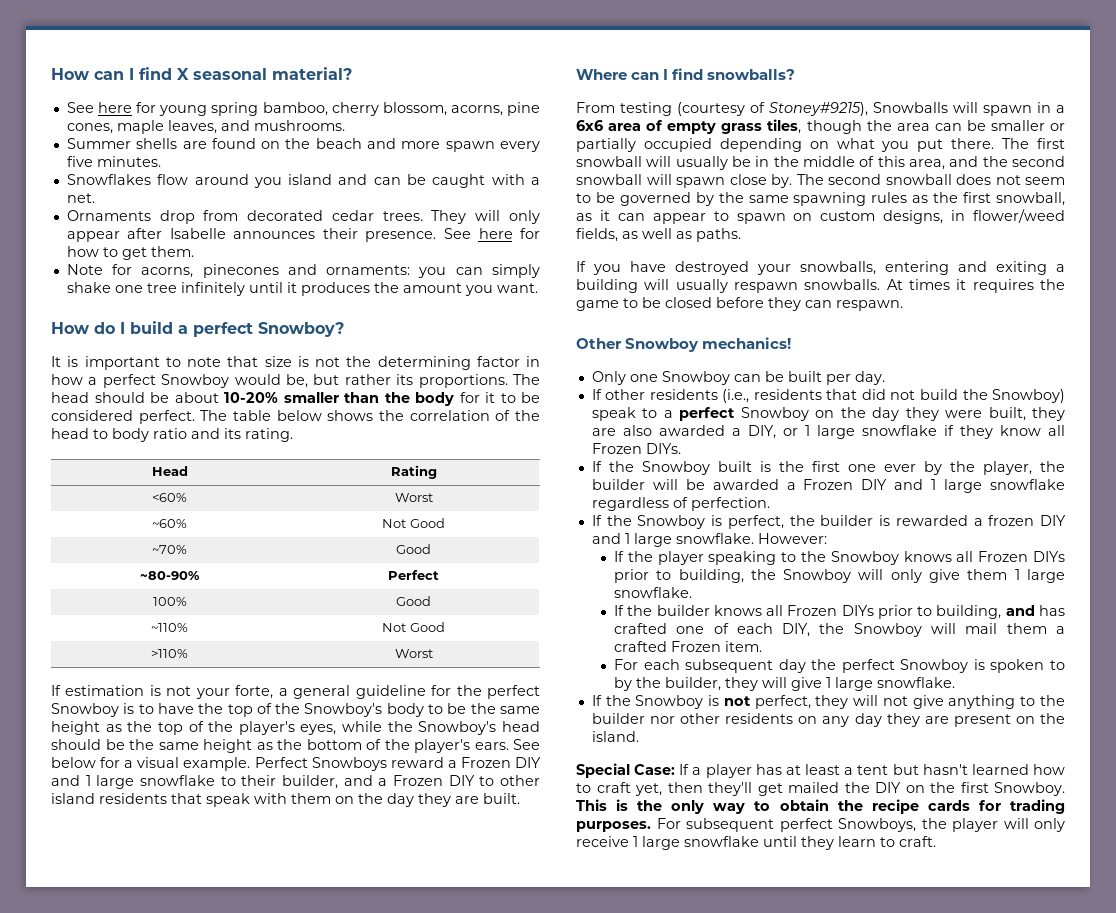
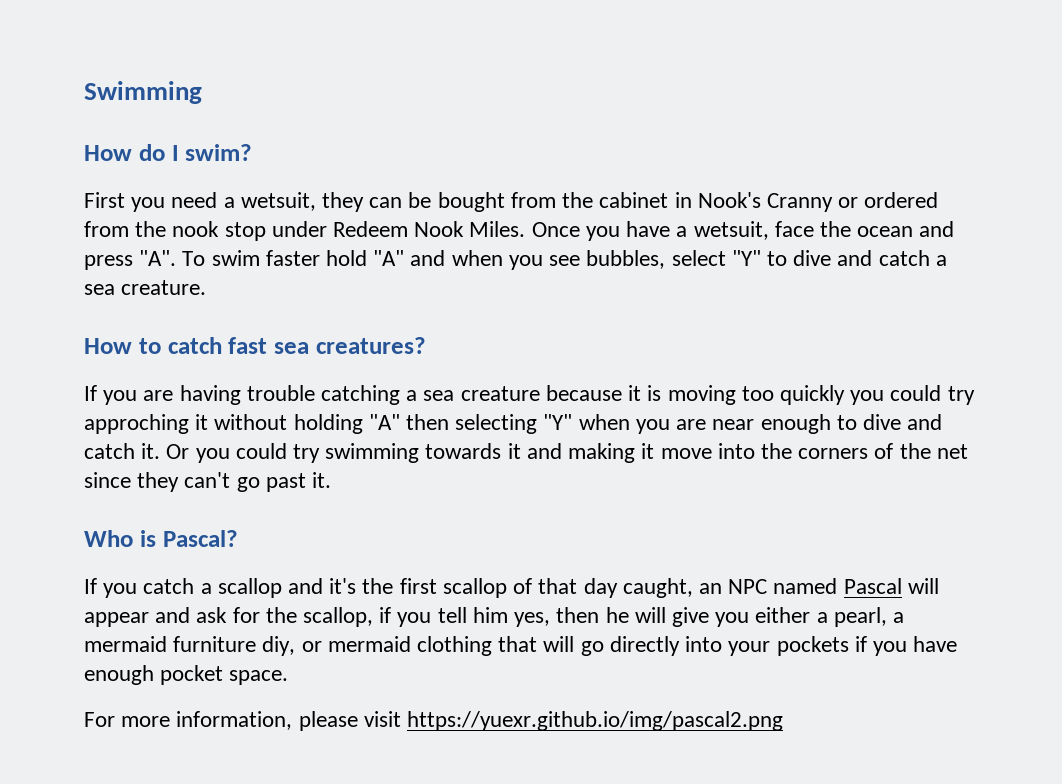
- How can I find X seasonal material?
- See here for young spring bamboo, cherry blossom, acorns, pine cones, maple leaves, and mushrooms.
- Summer shells are found on the beach and more spawn every five minutes.
- Snowflakes flow around you island and can be caught with a net.
- Ornaments drop from decorated cedar trees. They will only appear after Isabelle announces their presence. See here for how to get them.
- Note for acorns, pinecones and ornaments: you can simply shake one tree infinitely until it produces the amount you want.
- How do I build a perfect Snowboy?
- It is important to note that size is not the determining factor in how a perfect Snowboy would be, but rather its proportions. The head should be about 10-20% smaller than the body for it to be considered perfect. The table below shows the correlation of the head to body ratio and its rating.
- Head | Rating
- <60% | Worst
- ~60% | Not Good
- ~70% | Good
- ~80-90% | Perfect
- 100% | Good
- ~110% | Not Good
- >110% | Worst
- If estimation is not your forte, a general guideline for the perfect Snowboy is to have the top of the Snowboy's body to be the same height as the top of the player's eyes, while the Snowboy's head should be the same height as the bottom of the player's ears. See below for a visual example. Perfect Snowboys reward a Frozen DIY and 1 large snowflake to their builder, and a Frozen DIY to other island residents that speak with them on the day they are built.
- Where can I find snowballs?
- From testing (courtesy of Stoney#9215), Snowballs will spawn in a 6x6 area of empty grass tiles, though the area can be smaller or partially occupied depending on what you put there. The first snowball will usually be in the middle of this area, and the second snowball will spawn close by. The second snowball does not seem to be governed by the same spawning rules as the first snowball, as it can appear to spawn on custom designs, in flower/weed fields, as well as paths.
- If you have destroyed your snowballs, entering and exiting a building will usually respawn snowballs. At times it requires the game to be closed before they can respawn.
- Other Snowboy mechanics!
- Only one Snowboy can be built per day.
- If other residents (i.e., residents that did not build the Snowboy) speak to a perfect Snowboy on the day they were built, they are also awarded a DIY, or 1 large snowflake if they know all Frozen DIYs.
- If the Snowboy built is the first one ever by the player, the builder will be awarded a Frozen DIY and 1 large snowflake regardless of perfection.
- If the Snowboy is perfect, the builder is rewarded a frozen DIY and 1 large snowflake. However:
- If the player speaking to the Snowboy knows all Frozen DIYs prior to building, the Snowboy will only give them 1 large snowflake.
- If the builder knows all Frozen DIYs prior to building, and has crafted one of each DIY, the Snowboy will mail them a crafted Frozen item.
- For each subsequent day the perfect Snowboy is spoken to by the builder, they will give 1 large snowflake.
- If the Snowboy is not perfect, they will not give anything to the builder nor other residents on any day they are present on the island.
- Special Case: If a player has at least a tent but hasn't learned how to craft yet, then they'll get mailed the DIY on the first Snowboy. This is the only way to obtain the recipe cards for trading purposes. For subsequent perfect Snowboys, the player will only receive 1 large snowflake until they learn to craft.
+ Swimming
+ How do I swim?
+ First you need a wetsuit, they can be bought from the cabinet in Nook's Cranny or ordered from the nook stop under Redeem Nook Miles. Once you have a wetsuit, face the ocean and press "A". To swim faster hold "A" and when you see bubbles, select "Y" to dive and catch a sea creature.
+ How to catch fast sea creatures?
+ If you are having trouble catching a sea creature because it is moving too quickly you could try approching it without holding "A" then selecting "Y" when you are near enough to dive and catch it. Or you could try swimming towards it and making it move into the corners of the net since they can't go past it.
+ Who is Pascal?
+ If you catch a scallop and it's the first scallop of that day caught, an NPC named Pascal will appear and ask for the scallop, if you tell him yes, then he will give you either a pearl, a mermaid furniture diy, or mermaid clothing that will go directly into your pockets if you have enough pocket space.
+ For more information, please visit https://yuexr.github.io/img/pascal2.png

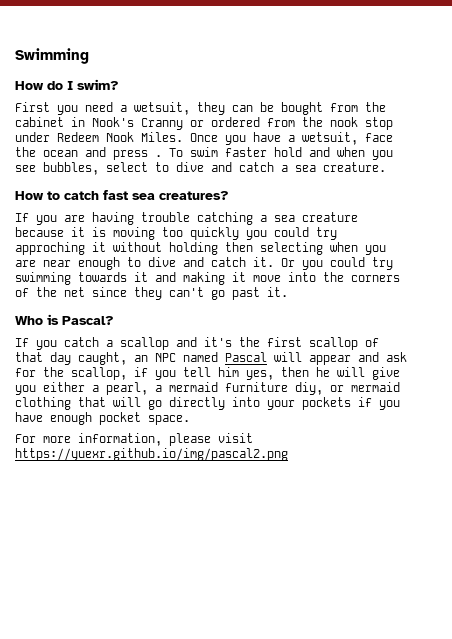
- Once you have a wetsuit, face the ocean and press "A". To swim faster hold "A" and when you see bubbles, select "Y" to dive and catch a sea creature.
+ Once you have a wetsuit, face the ocean and press . To swim faster hold and when you see bubbles, select to dive and catch a sea creature.
- If you are having trouble catching a sea creature because it is moving too quickly you could try approching it without holding "A" then selecting "Y" when you are near enough to dive and catch it.
+ If you are having trouble catching a sea creature because it is moving too quickly you could try approching it without holding then selecting when you are near enough to dive and catch it.

